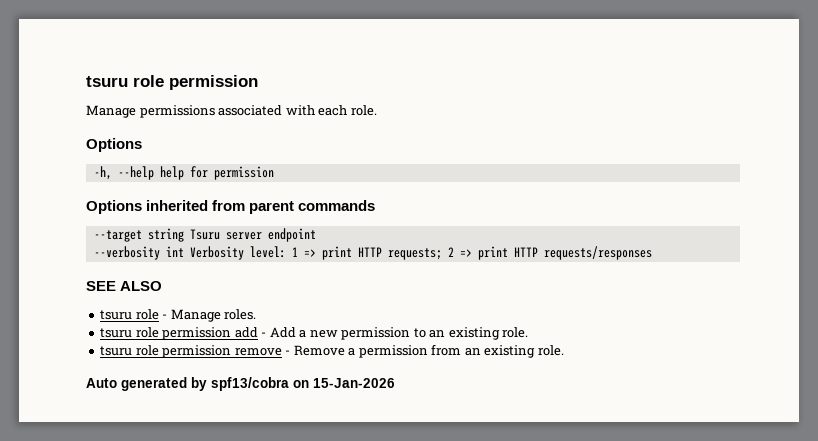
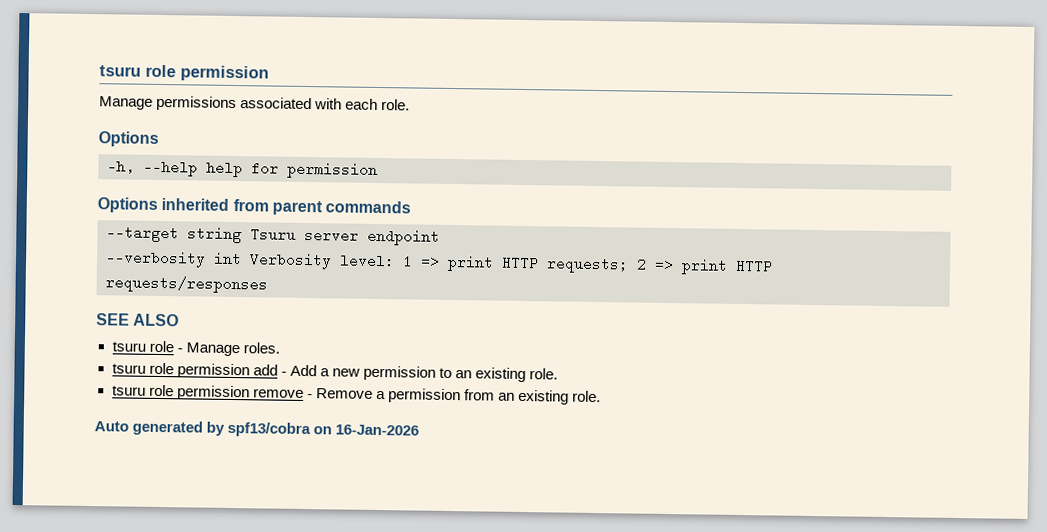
- Auto generated by spf13/cobra on 15-Jan-2026
+ Auto generated by spf13/cobra on 16-Jan-2026

